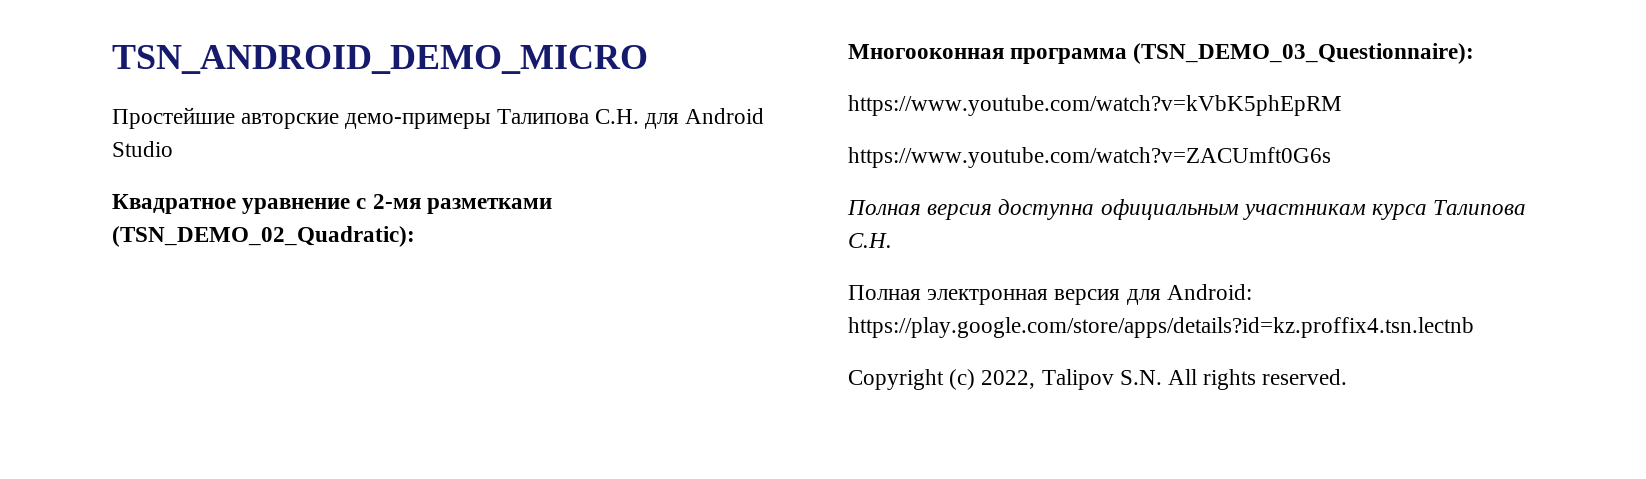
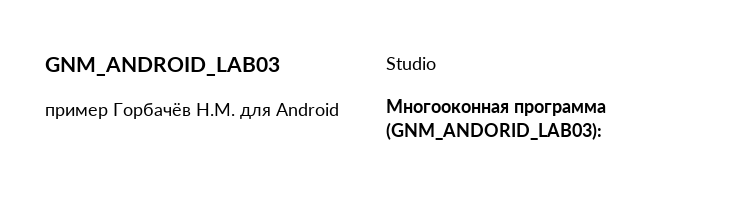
- TSN_ANDROID_DEMO_MICRO
- Простейшие авторские демо-примеры Талипова С.Н. для Android Studio
- Квадратное уравнение с 2-мя разметками (TSN_DEMO_02_Quadratic):
- Многооконная программа (TSN_DEMO_03_Questionnaire):
- https://www.youtube.com/watch?v=kVbK5phEpRM
- https://www.youtube.com/watch?v=ZACUmft0G6s
- Полная версия доступна официальным участникам курса Талипова С.Н.
- Полная электронная версия для Android: https://play.google.com/store/apps/details?id=kz.proffix4.tsn.lectnb
- Copyright (c) 2022, Talipov S.N. All rights reserved.
+ GNM_ANDROID_LAB03
+ пример Горбачёв Н.М. для Android Studio
+ Многооконная программа (GNM_ANDORID_LAB03):

